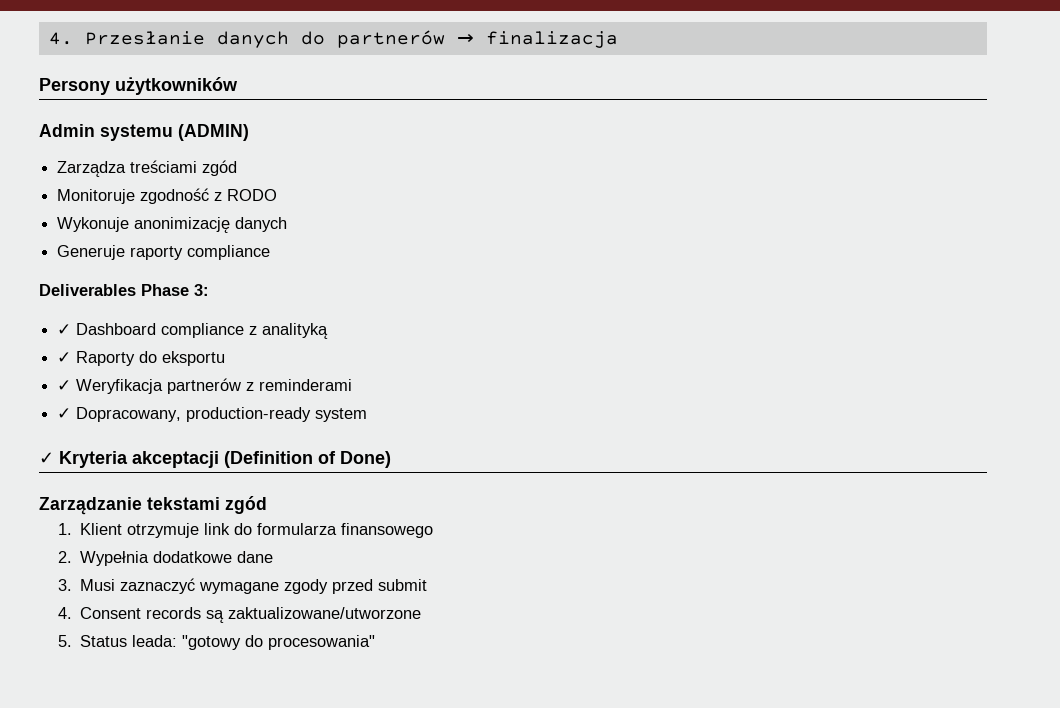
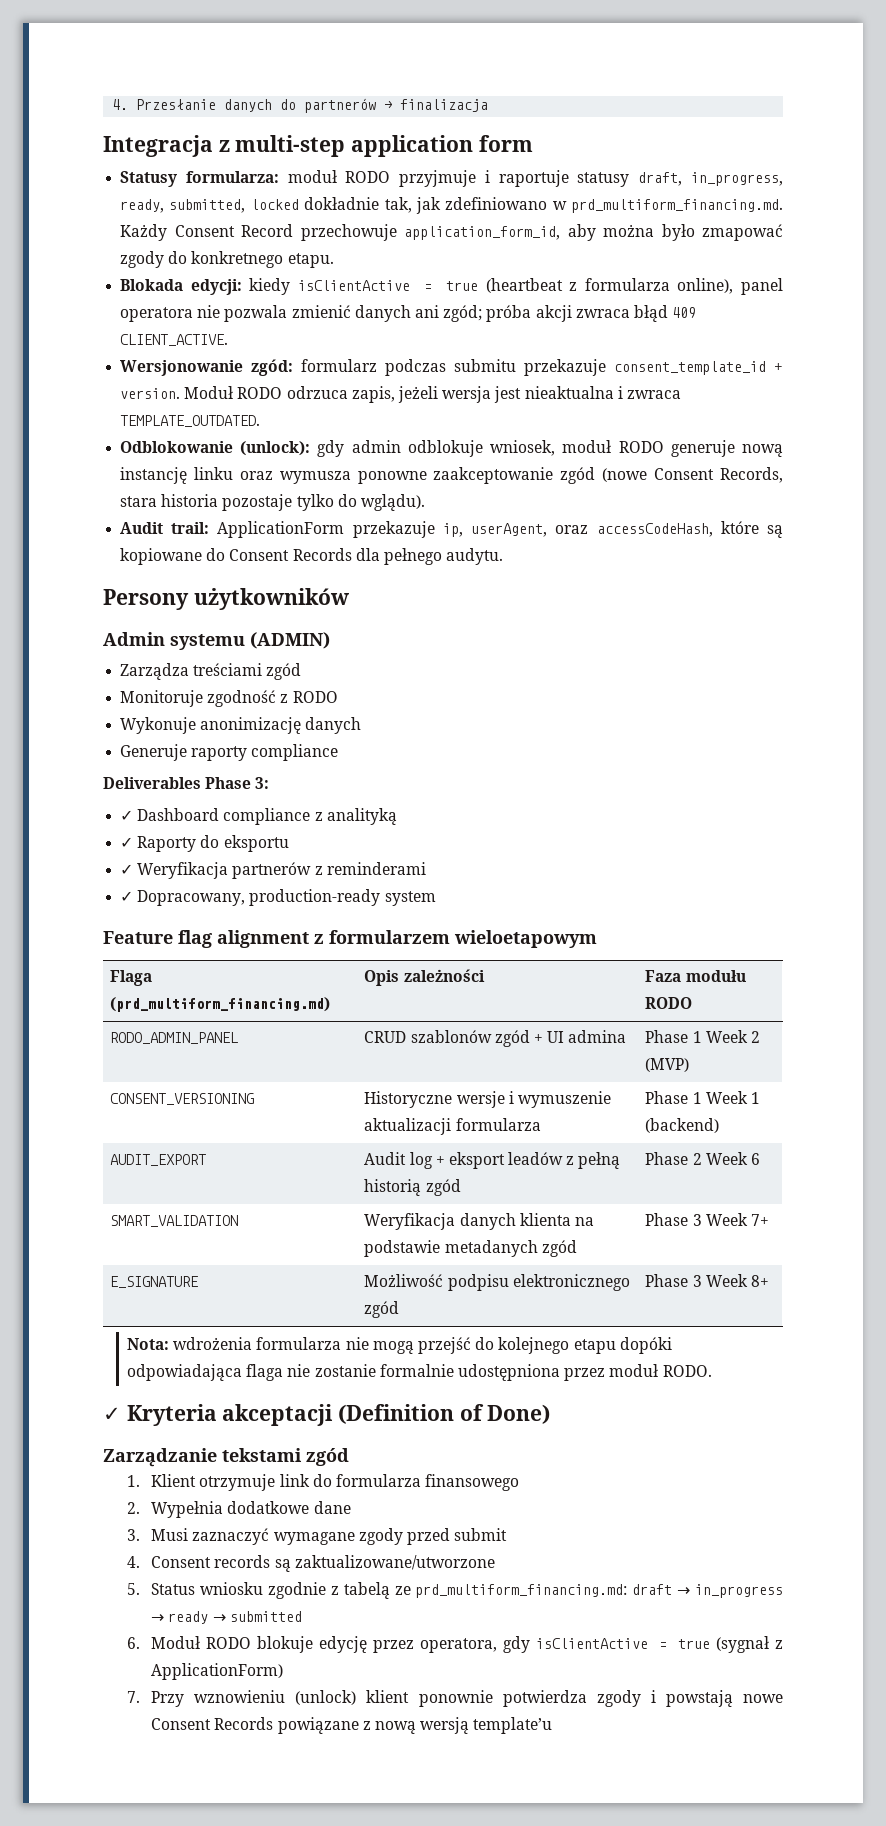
+ Integracja z multi-step application form
+ Statusy formularza: moduł RODO przyjmuje i raportuje statusy draft, in_progress, ready, submitted, locked dokładnie tak, jak zdefiniowano w prd_multiform_financing.md. Każdy Consent Record przechowuje application_form_id, aby można było zmapować zgody do konkretnego etapu.
+ Blokada edycji: kiedy isClientActive = true (heartbeat z formularza online), panel operatora nie pozwala zmienić danych ani zgód; próba akcji zwraca błąd 409 CLIENT_ACTIVE.
+ Wersjonowanie zgód: formularz podczas submitu przekazuje consent_template_id + version. Moduł RODO odrzuca zapis, jeżeli wersja jest nieaktualna i zwraca TEMPLATE_OUTDATED.
+ Odblokowanie (unlock): gdy admin odblokuje wniosek, moduł RODO generuje nową instancję linku oraz wymusza ponowne zaakceptowanie zgód (nowe Consent Records, stara historia pozostaje tylko do wglądu).
+ Audit trail: ApplicationForm przekazuje ip, userAgent, oraz accessCodeHash, które są kopiowane do Consent Records dla pełnego audytu.
+ Feature flag alignment z formularzem wieloetapowym
+ Flaga (prd_multiform_financing.md) | Opis zależności | Faza modułu RODO
+ RODO_ADMIN_PANEL | CRUD szablonów zgód + UI admina | Phase 1 Week 2 (MVP)
+ CONSENT_VERSIONING | Historyczne wersje i wymuszenie aktualizacji formularza | Phase 1 Week 1 (backend)
+ AUDIT_EXPORT | Audit log + eksport leadów z pełną historią zgód | Phase 2 Week 6
+ SMART_VALIDATION | Weryfikacja danych klienta na podstawie metadanych zgód | Phase 3 Week 7+
+ E_SIGNATURE | Możliwość podpisu elektronicznego zgód | Phase 3 Week 8+
+ Nota: wdrożenia formularza nie mogą przejść do kolejnego etapu dopóki odpowiadająca flaga nie zostanie formalnie udostępniona przez moduł RODO.
- 5. Status leada: "gotowy do procesowania"
+ 5. Status wniosku zgodnie z tabelą ze prd_multiform_financing.md: draft → in_progress → ready → submitted
+ 6. Moduł RODO blokuje edycję przez operatora, gdy isClientActive = true (sygnał z ApplicationForm)
+ 7. Przy wznowieniu (unlock) klient ponownie potwierdza zgody i powstają nowe Consent Records powiązane z nową wersją template’u

